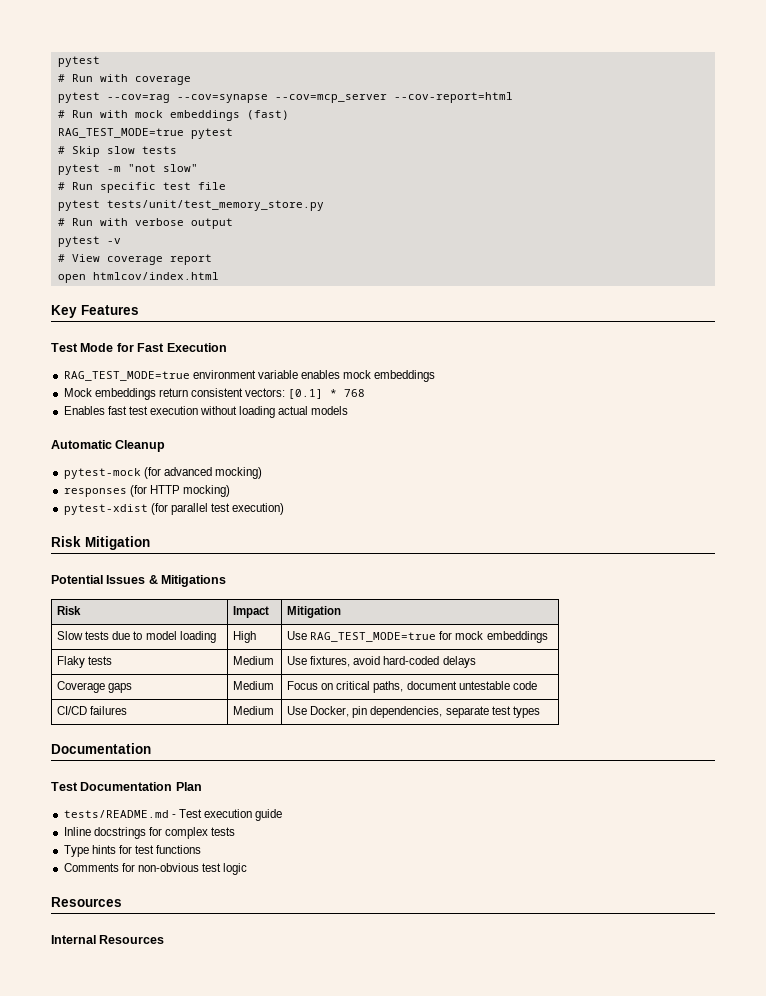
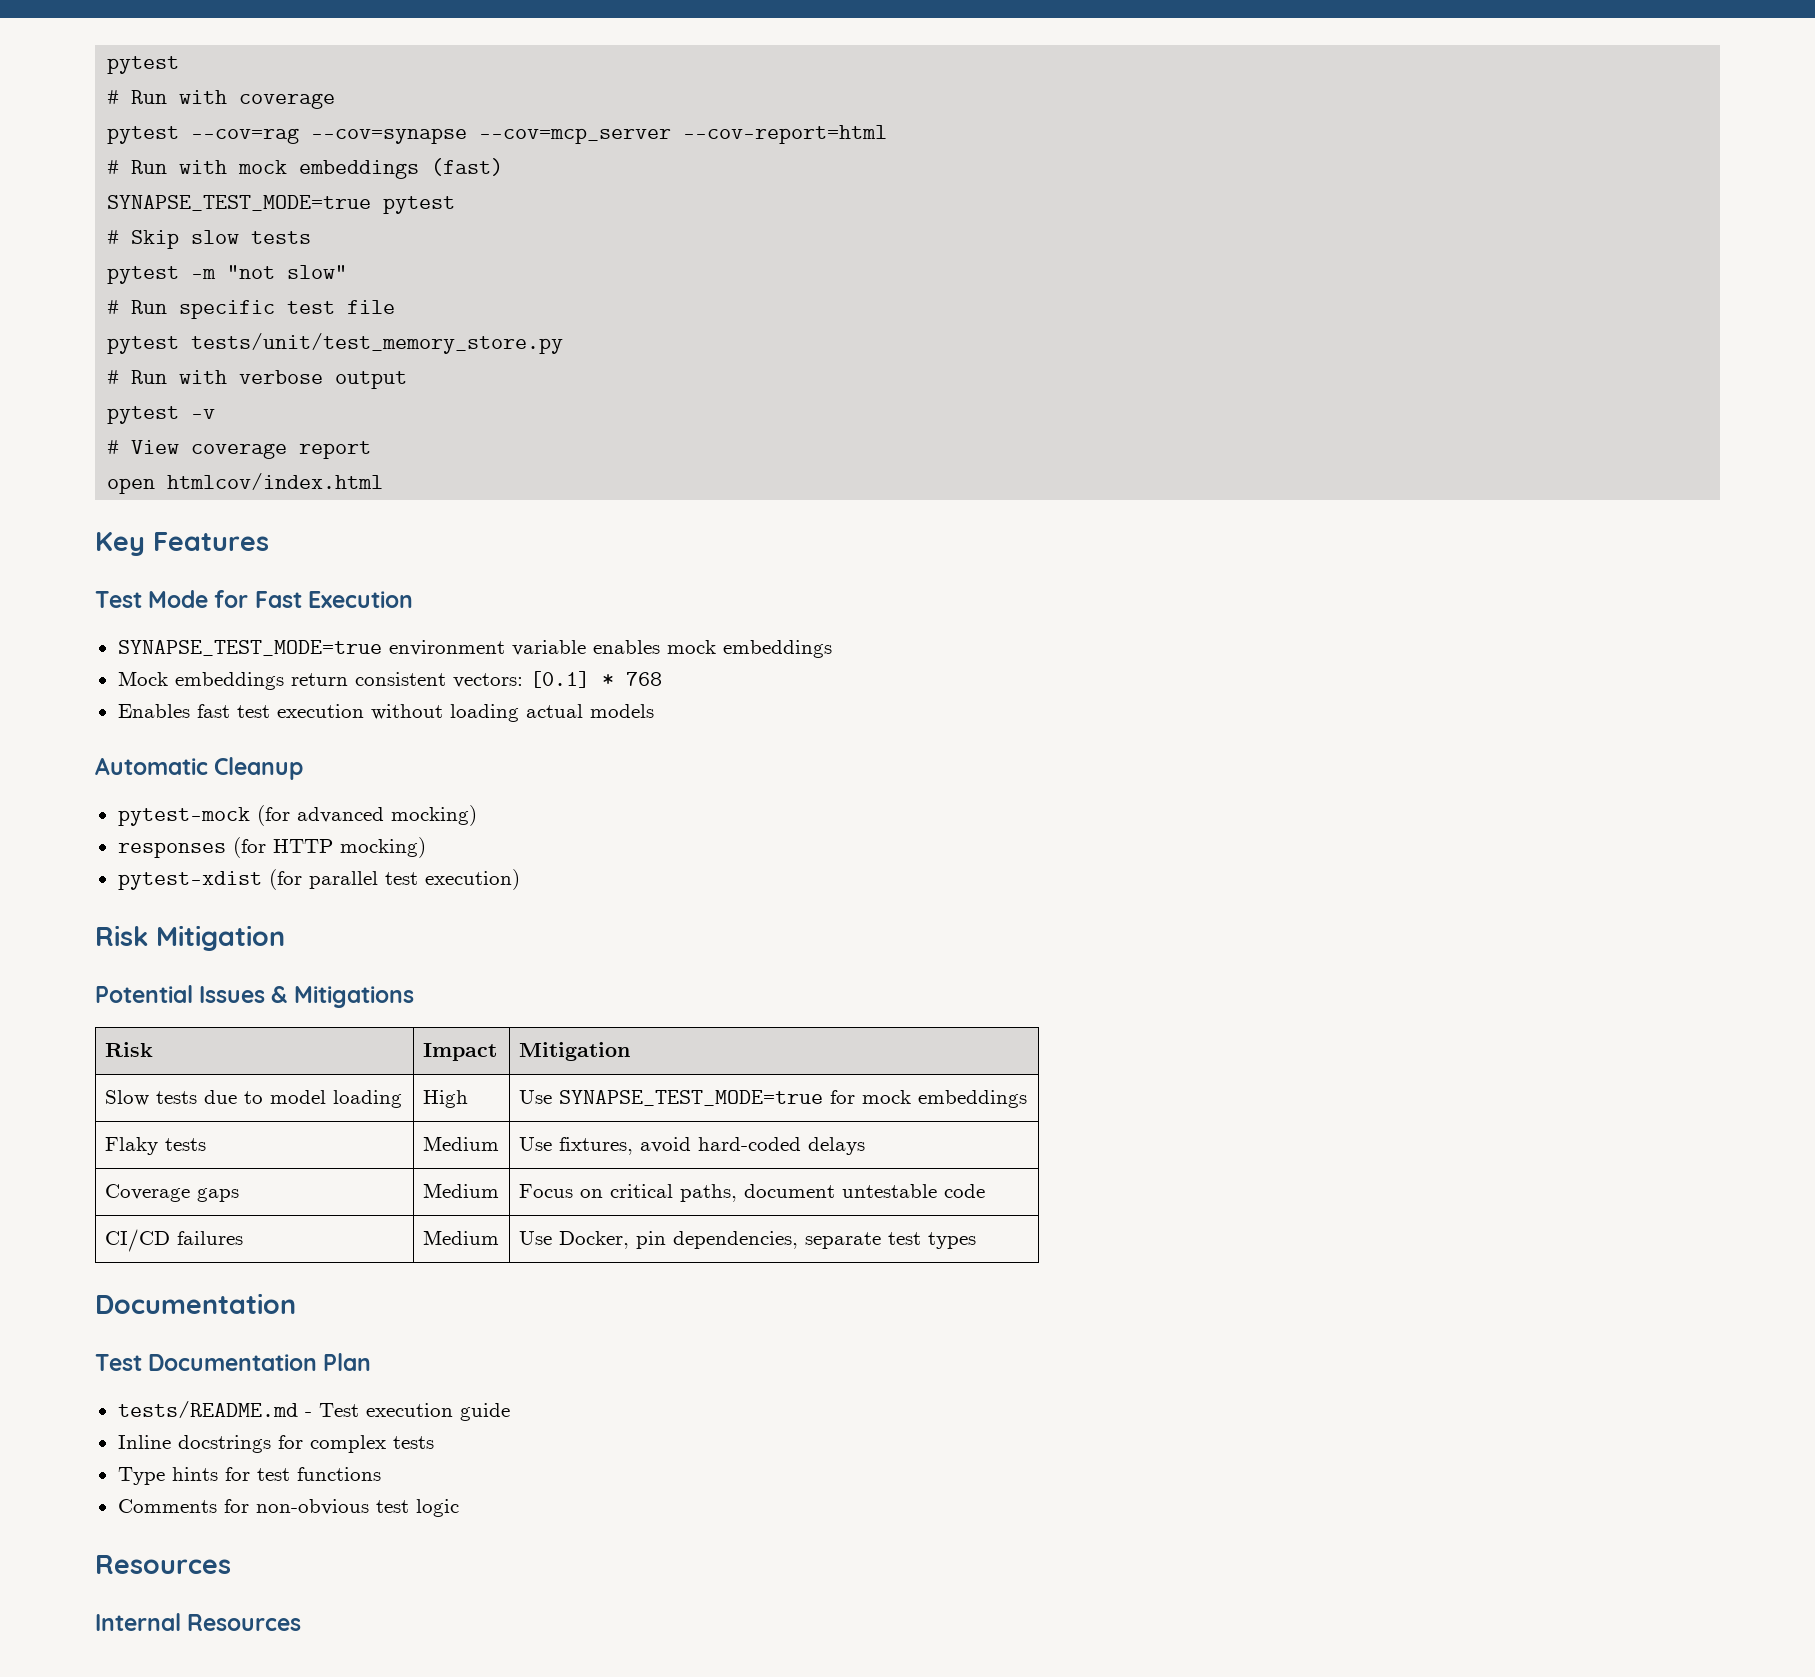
- RAG_TEST_MODE=true pytest
+ SYNAPSE_TEST_MODE=true pytest
- RAG_TEST_MODE=true environment variable enables mock embeddings
+ SYNAPSE_TEST_MODE=true environment variable enables mock embeddings
- Slow tests due to model loading | High | Use RAG_TEST_MODE=true for mock embeddings
+ Slow tests due to model loading | High | Use SYNAPSE_TEST_MODE=true for mock embeddings

